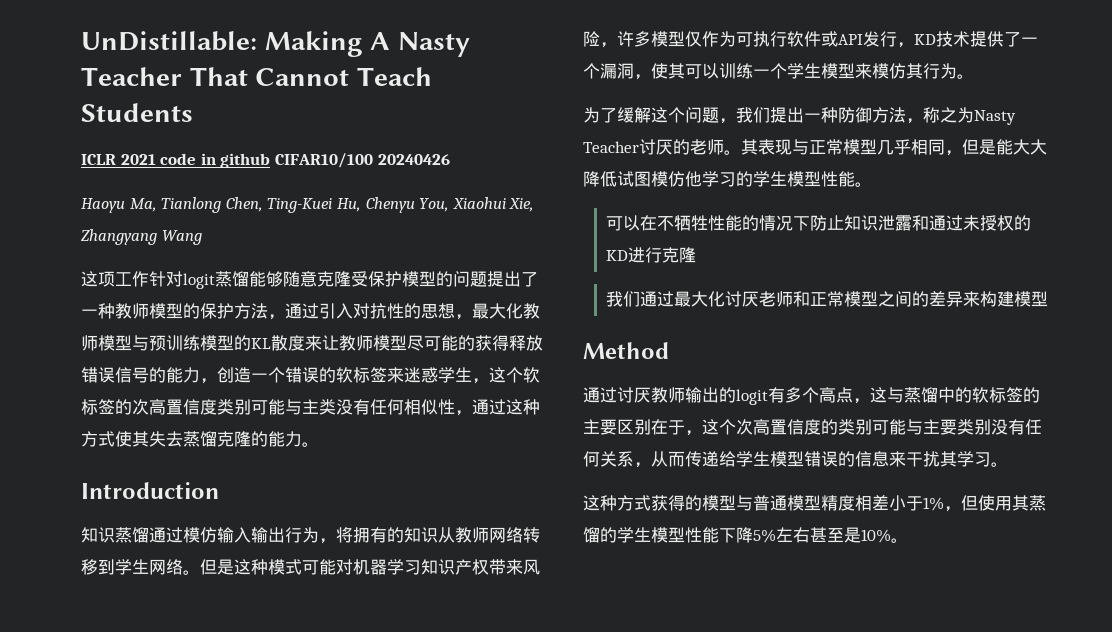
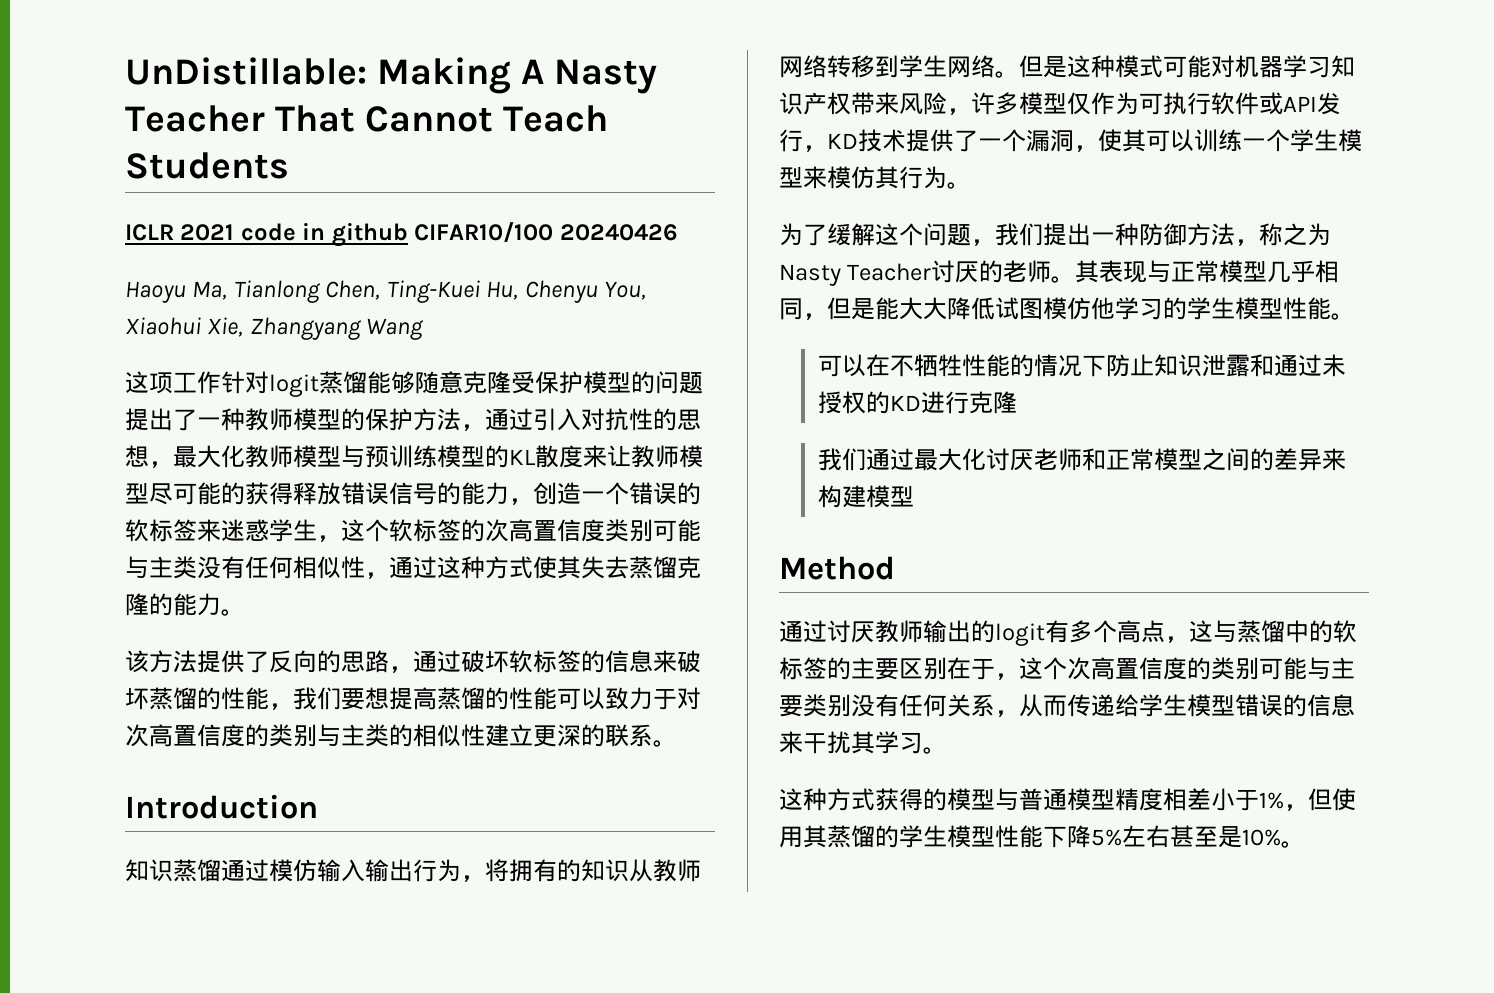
+ 该方法提供了反向的思路，通过破坏软标签的信息来破坏蒸馏的性能，我们要想提高蒸馏的性能可以致力于对次高置信度的类别与主类的相似性建立更深的联系。

